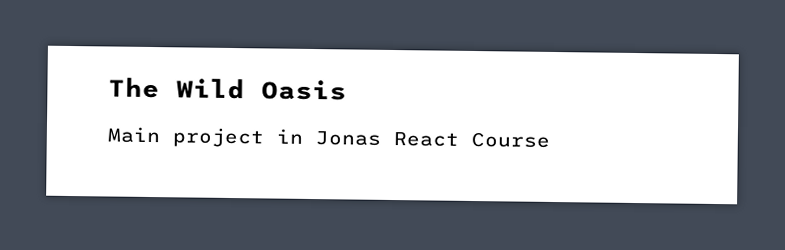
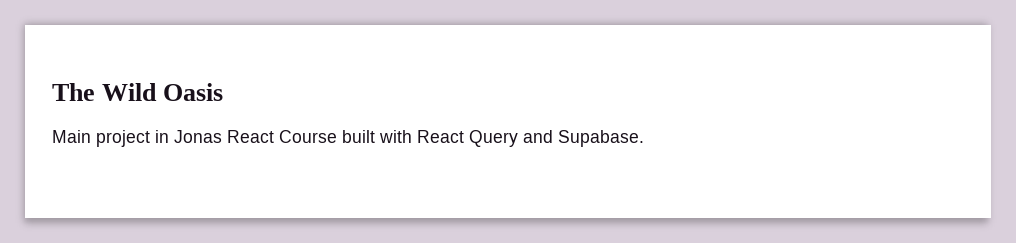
- Main project in Jonas React Course
+ Main project in Jonas React Course built with React Query and Supabase.

